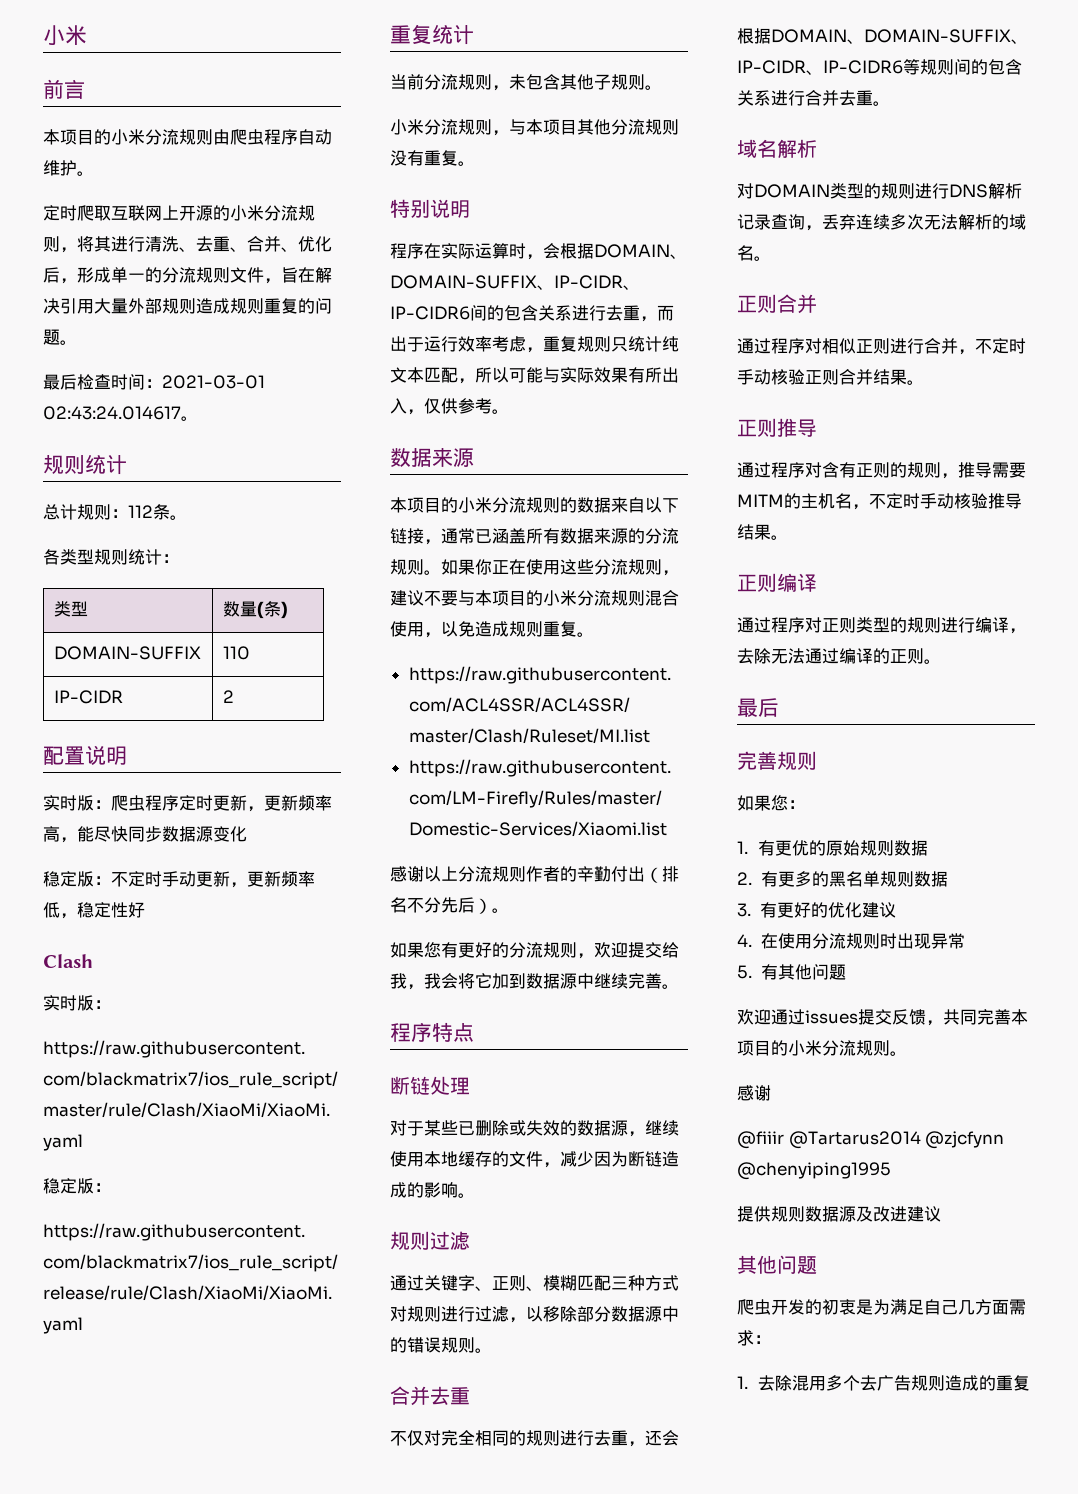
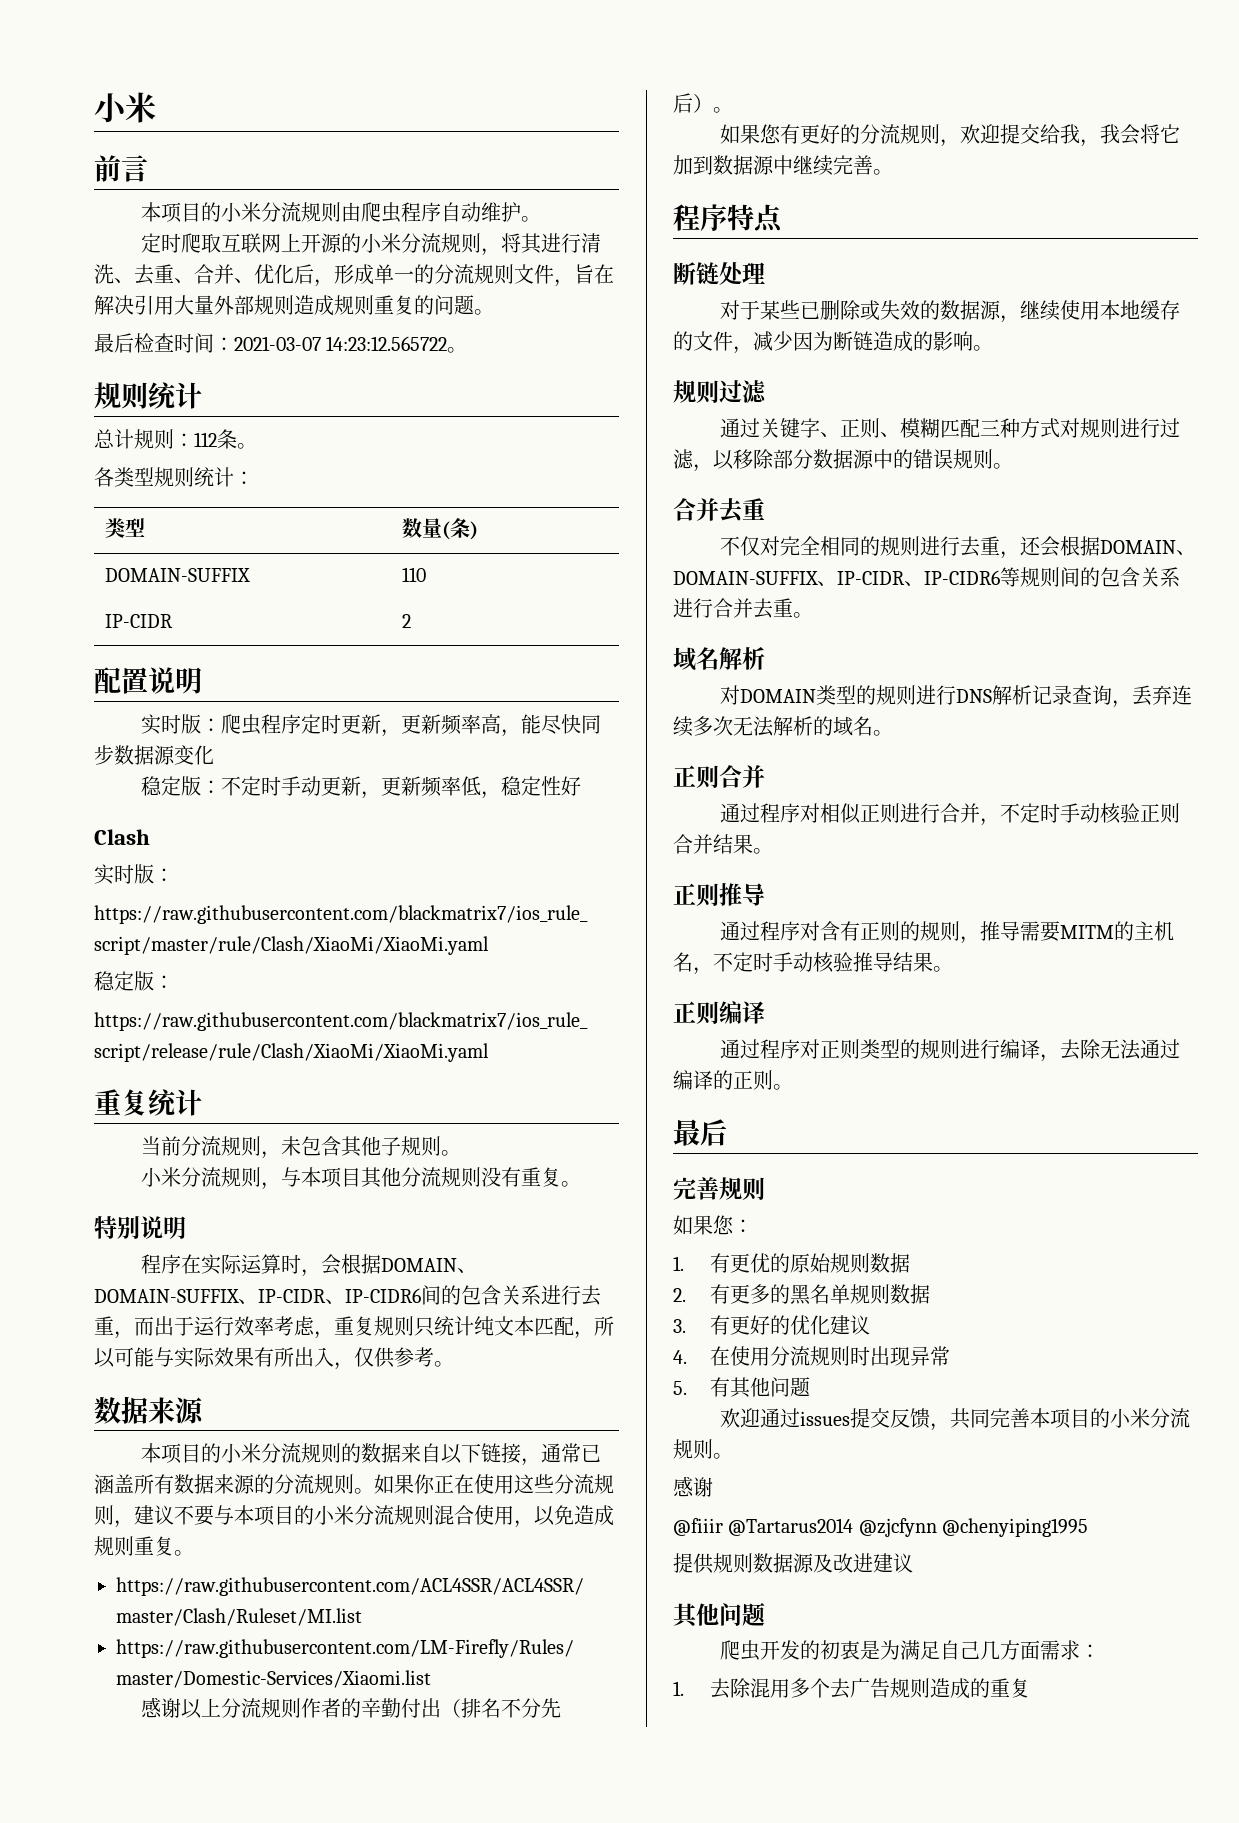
- 最后检查时间：2021-03-01 02:43:24.014617。
+ 最后检查时间：2021-03-07 14:23:12.565722。

